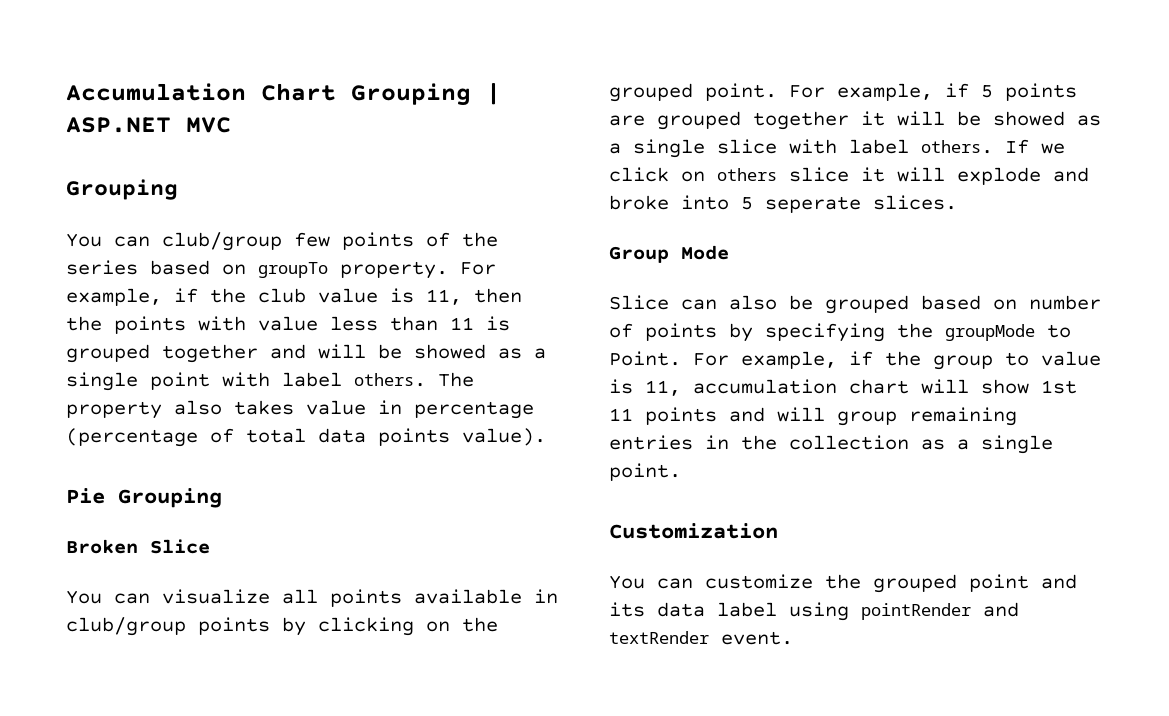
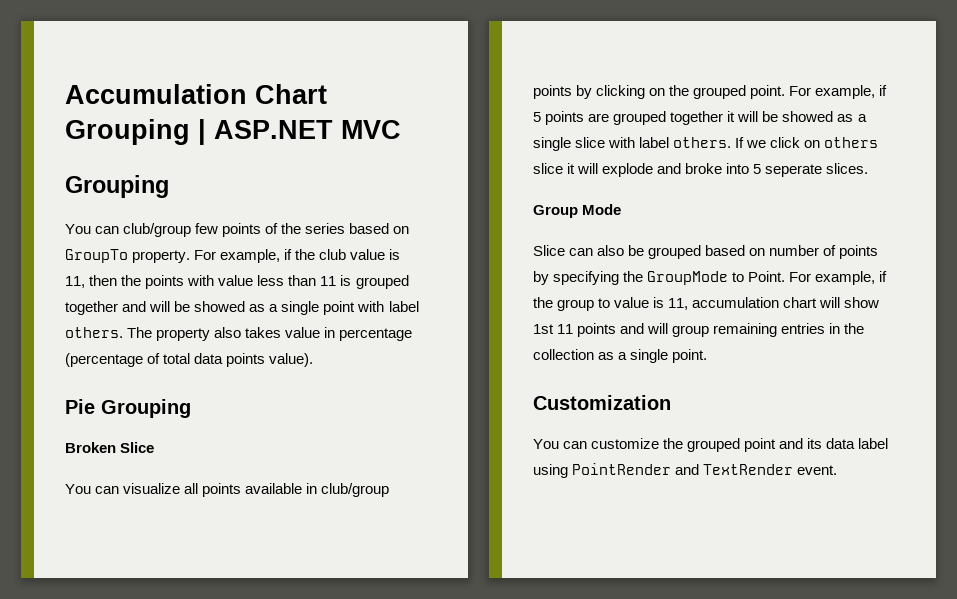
- You can club/group few points of the series based on groupTo property.
+ You can club/group few points of the series based on GroupTo property.
- Slice can also be grouped based on number of points by specifying the groupMode to Point.
+ Slice can also be grouped based on number of points by specifying the GroupMode to Point.
- You can customize the grouped point and its data label using pointRender and textRender event.
+ You can customize the grouped point and its data label using PointRender and TextRender event.

